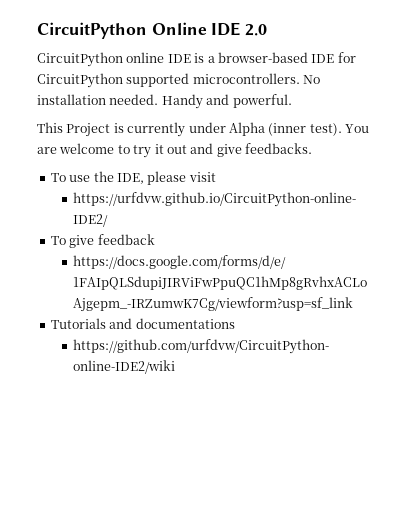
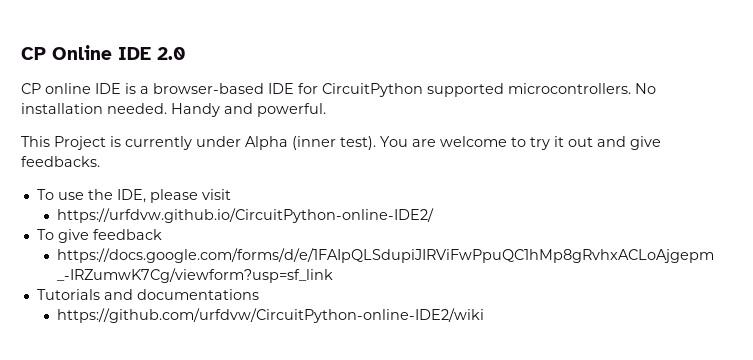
- CircuitPython Online IDE 2.0
+ CP Online IDE 2.0
- CircuitPython online IDE is a browser-based IDE for CircuitPython supported microcontrollers.
+ CP online IDE is a browser-based IDE for CircuitPython supported microcontrollers.

